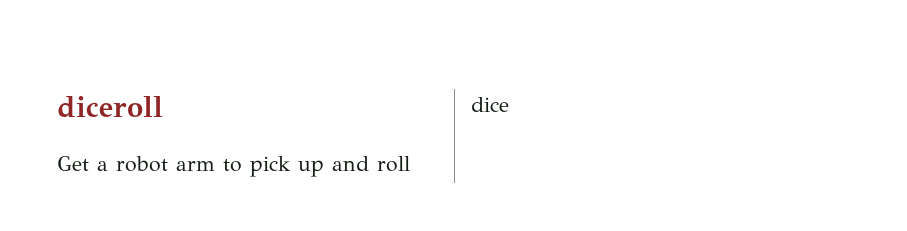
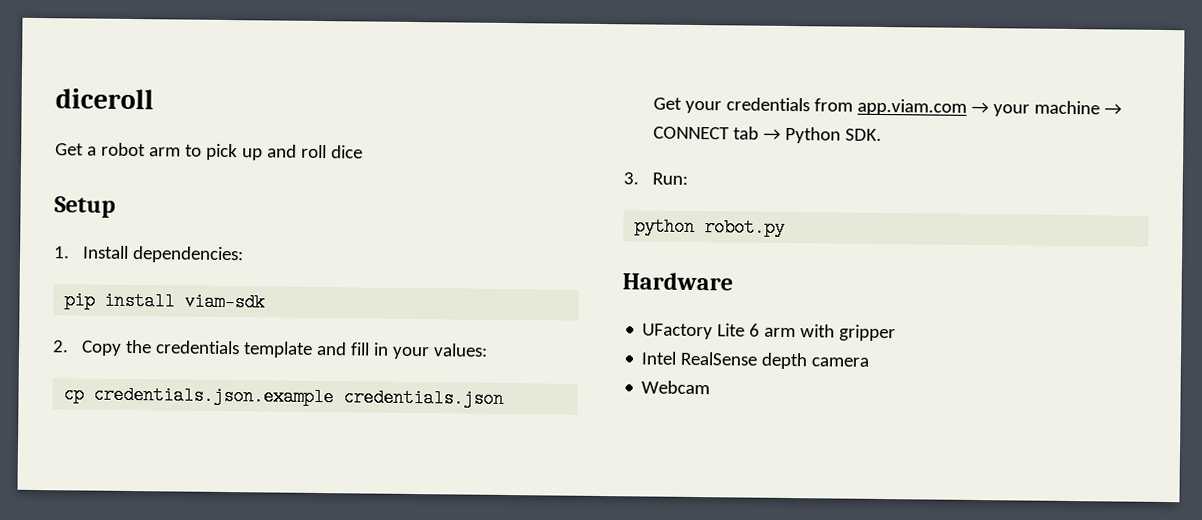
+ Setup
+ 1. Install dependencies:
+ pip install viam-sdk
+ 2. Copy the credentials template and fill in your values:
+ cp credentials.json.example credentials.json
+ Get your credentials from app.viam.com → your machine → CONNECT tab → Python SDK.
+ 3. Run:
+ python robot.py
+ Hardware
+ UFactory Lite 6 arm with gripper
+ Intel RealSense depth camera
+ Webcam

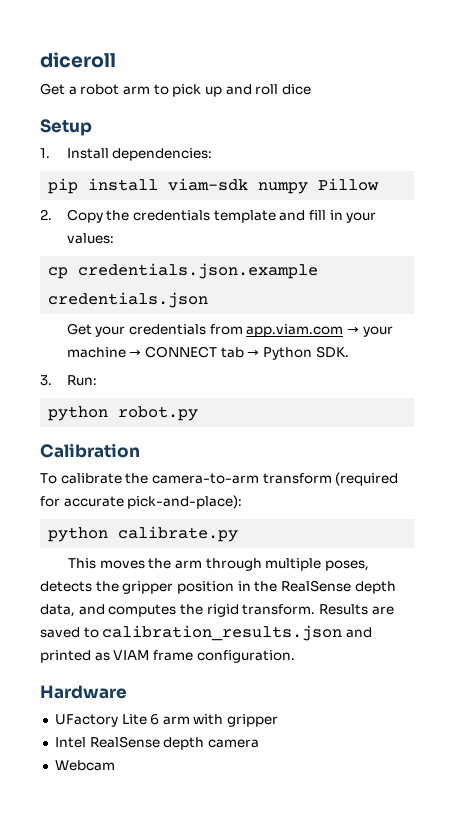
- pip install viam-sdk
+ pip install viam-sdk numpy Pillow
+ Calibration
+ To calibrate the camera-to-arm transform (required for accurate pick-and-place):
+ python calibrate.py
+ This moves the arm through multiple poses, detects the gripper position in the RealSense depth data, and computes the rigid transform. Results are saved to calibration_results.json and printed as VIAM frame configuration.

